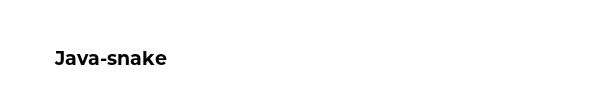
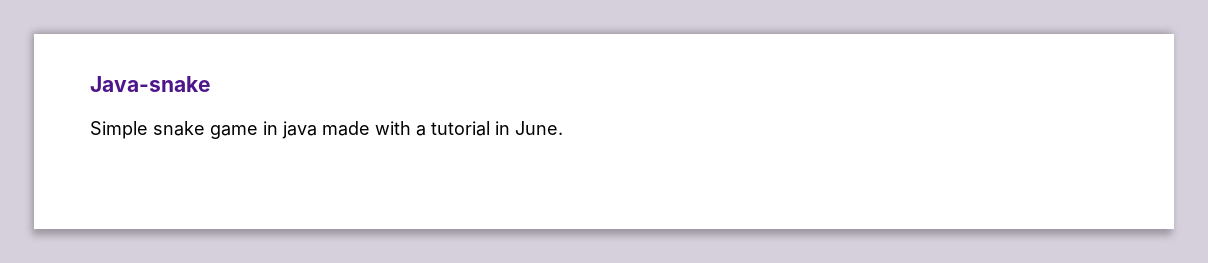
+ Simple snake game in java made with a tutorial in June.

